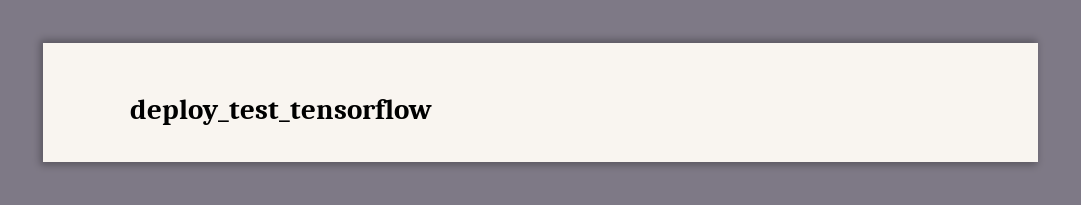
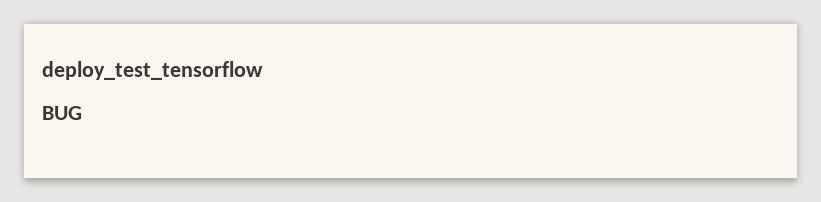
+ BUG

